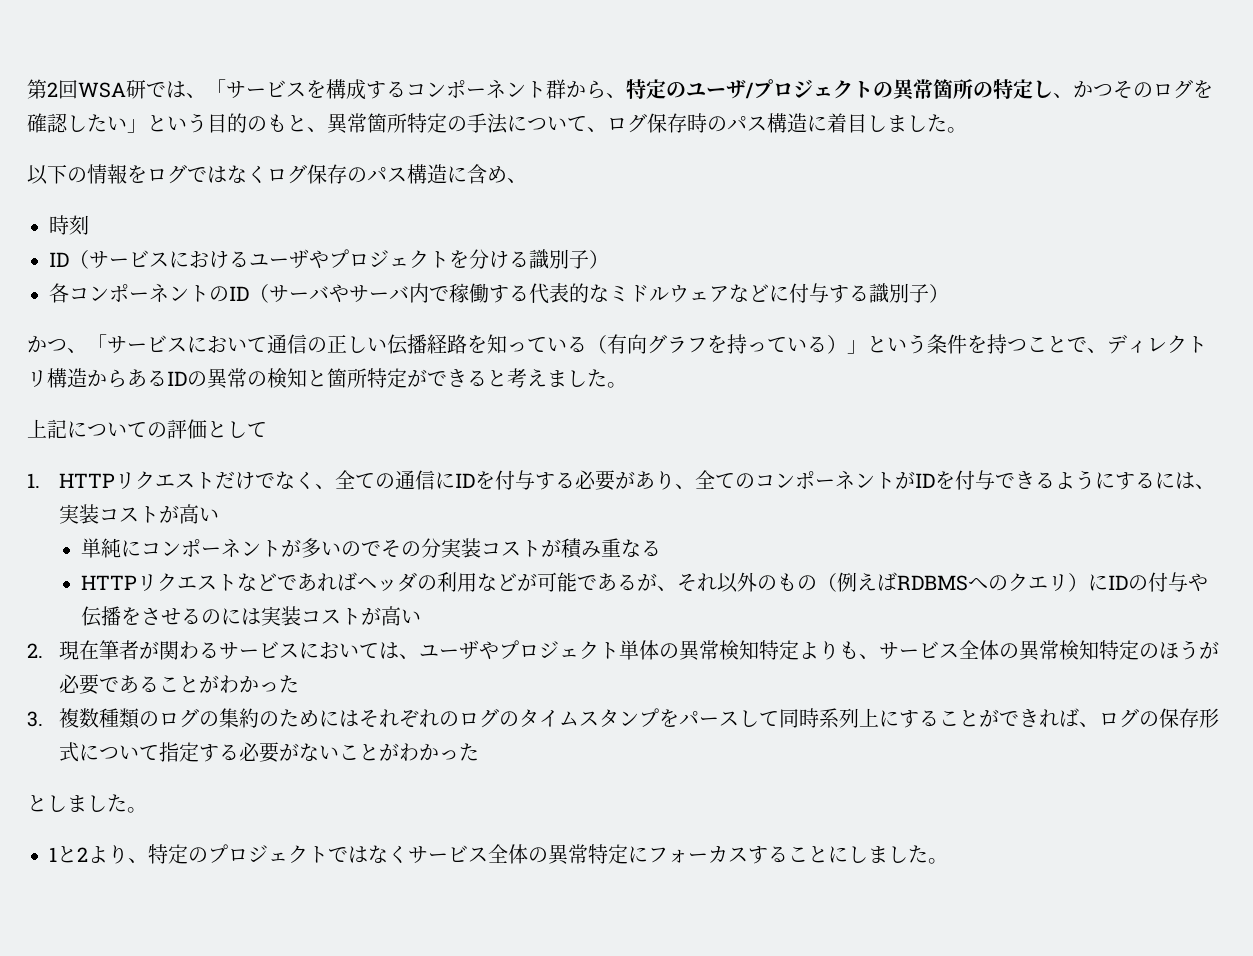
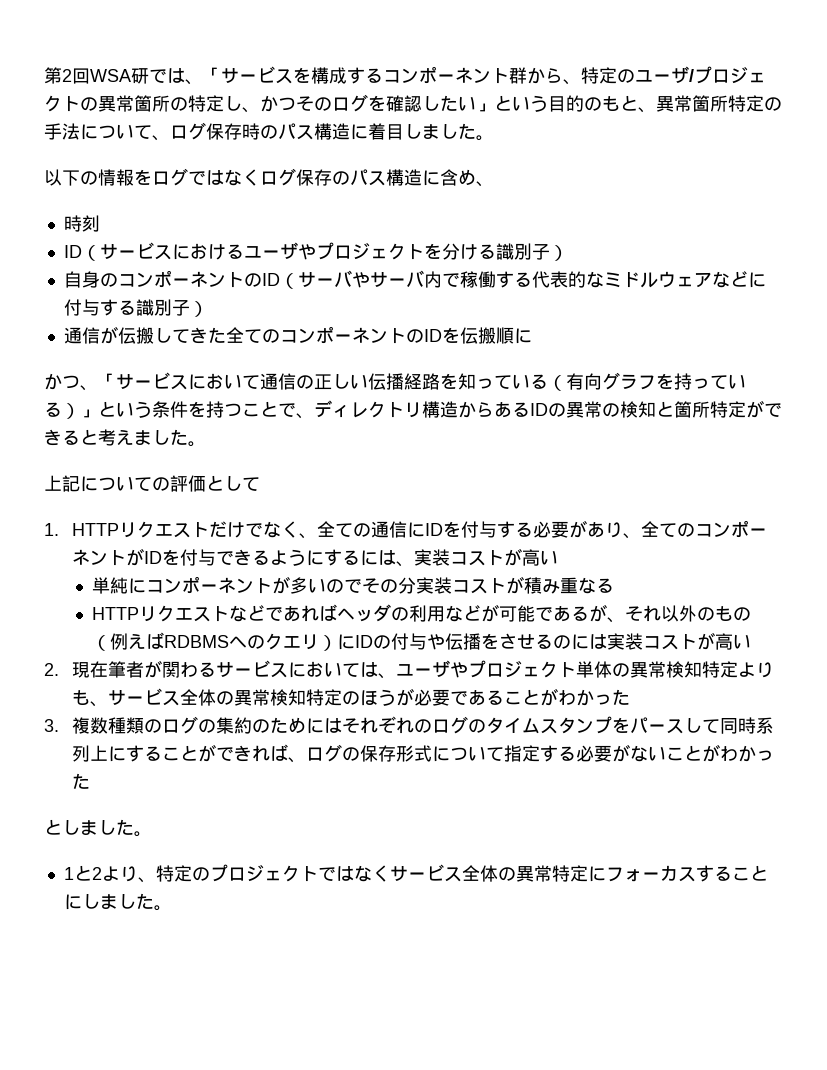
- 各コンポーネントのID（サーバやサーバ内で稼働する代表的なミドルウェアなどに付与する識別子）
+ 自身のコンポーネントのID（サーバやサーバ内で稼働する代表的なミドルウェアなどに付与する識別子）
+ 通信が伝搬してきた全てのコンポーネントのIDを伝搬順に

